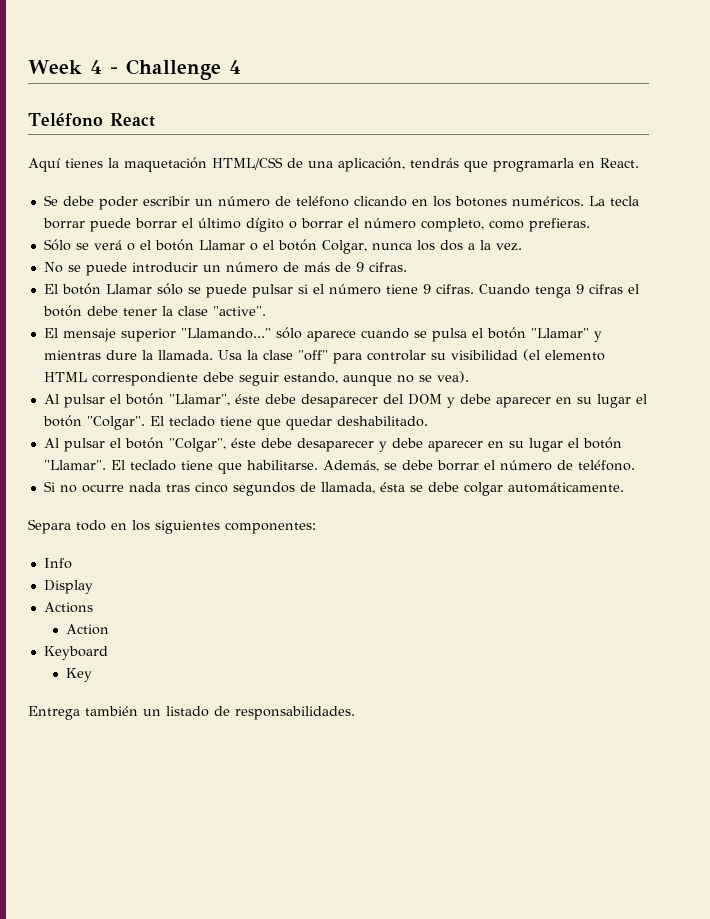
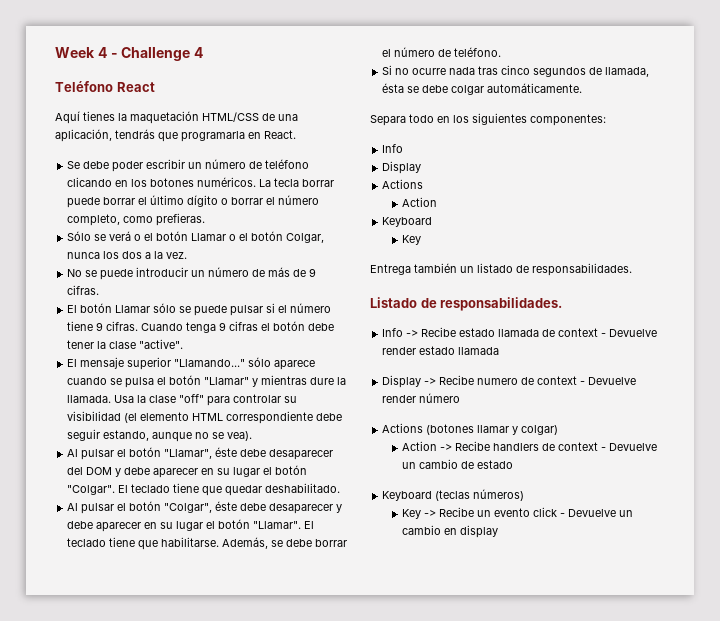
+ Listado de responsabilidades.
+ Info -> Recibe estado llamada de context - Devuelve render estado llamada
+ Display -> Recibe numero de context - Devuelve render número
+ Actions (botones llamar y colgar)
+ Action -> Recibe handlers de context - Devuelve un cambio de estado
+ Keyboard (teclas números)
+ Key -> Recibe un evento click - Devuelve un cambio en display

